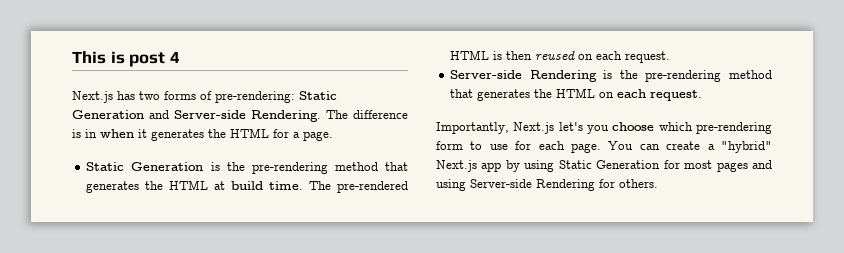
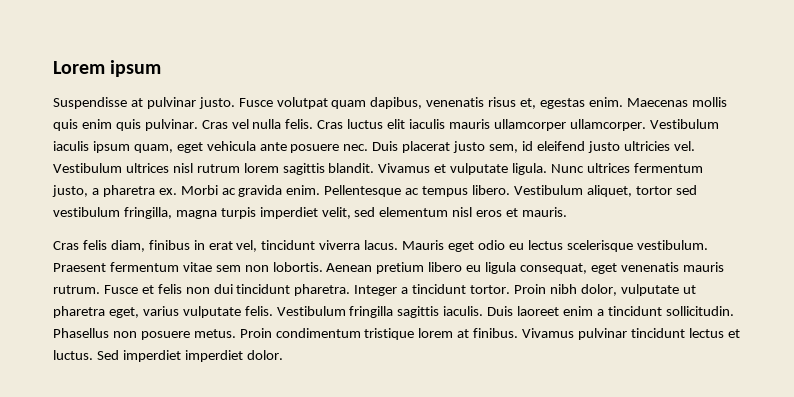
- This is post 4
- Next.js has two forms of pre-rendering: Static Generation and Server-side Rendering. The difference is in when it generates the HTML for a page.
- Static Generation is the pre-rendering method that generates the HTML at build time. The pre-rendered HTML is then reused on each request.
- Server-side Rendering is the pre-rendering method that generates the HTML on each request.
- Importantly, Next.js let's you choose which pre-rendering form to use for each page. You can create a "hybrid" Next.js app by using Static Generation for most pages and using Server-side Rendering for others.
+ Lorem ipsum
+ Suspendisse at pulvinar justo. Fusce volutpat quam dapibus, venenatis risus et, egestas enim. Maecenas mollis quis enim quis pulvinar. Cras vel nulla felis. Cras luctus elit iaculis mauris ullamcorper ullamcorper. Vestibulum iaculis ipsum quam, eget vehicula ante posuere nec. Duis placerat justo sem, id eleifend justo ultricies vel. Vestibulum ultrices nisl rutrum lorem sagittis blandit. Vivamus et vulputate ligula. Nunc ultrices fermentum justo, a pharetra ex. Morbi ac gravida enim. Pellentesque ac tempus libero. Vestibulum aliquet, tortor sed vestibulum fringilla, magna turpis imperdiet velit, sed elementum nisl eros et mauris.
+ Cras felis diam, finibus in erat vel, tincidunt viverra lacus. Mauris eget odio eu lectus scelerisque vestibulum. Praesent fermentum vitae sem non lobortis. Aenean pretium libero eu ligula consequat, eget venenatis mauris rutrum. Fusce et felis non dui tincidunt pharetra. Integer a tincidunt tortor. Proin nibh dolor, vulputate ut pharetra eget, varius vulputate felis. Vestibulum fringilla sagittis iaculis. Duis laoreet enim a tincidunt sollicitudin. Phasellus non posuere metus. Proin condimentum tristique lorem at finibus. Vivamus pulvinar tincidunt lectus et luctus. Sed imperdiet imperdiet dolor.

